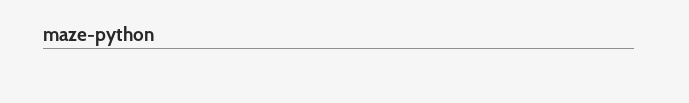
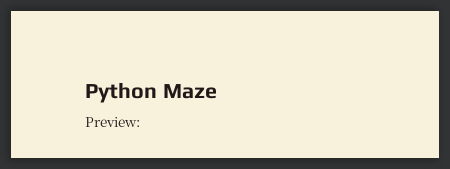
- maze-python
+ Python Maze
+ Preview:

